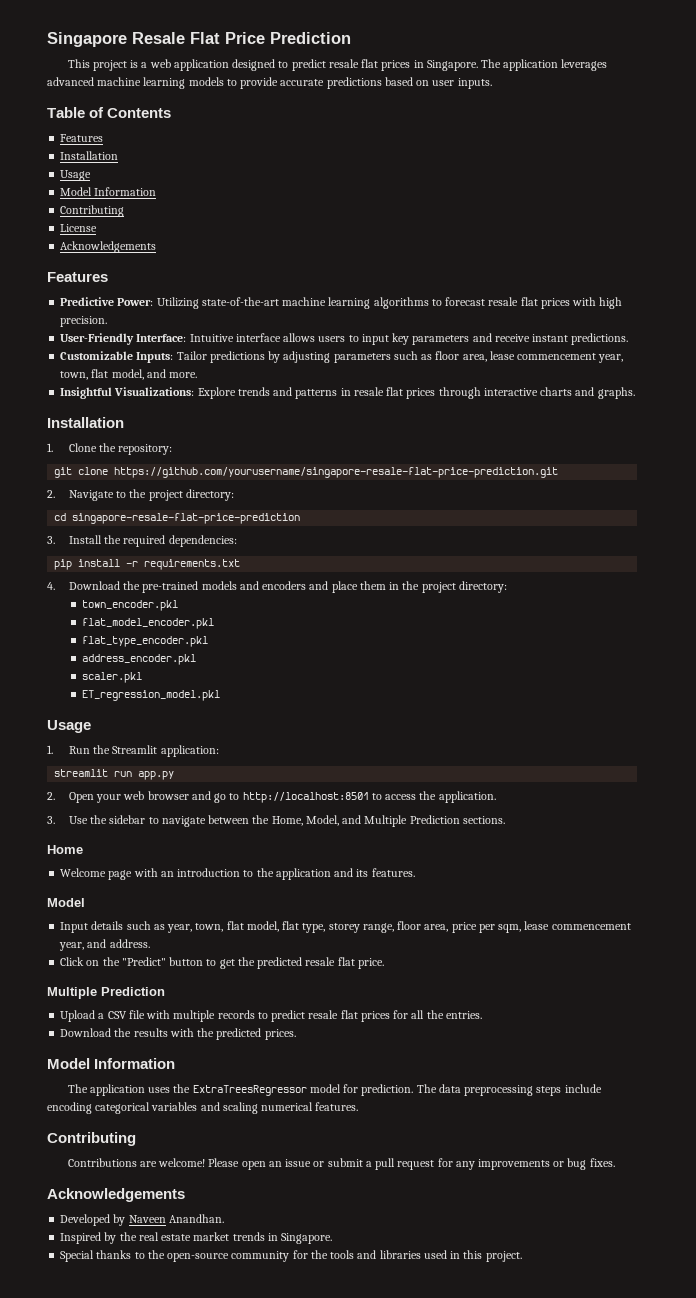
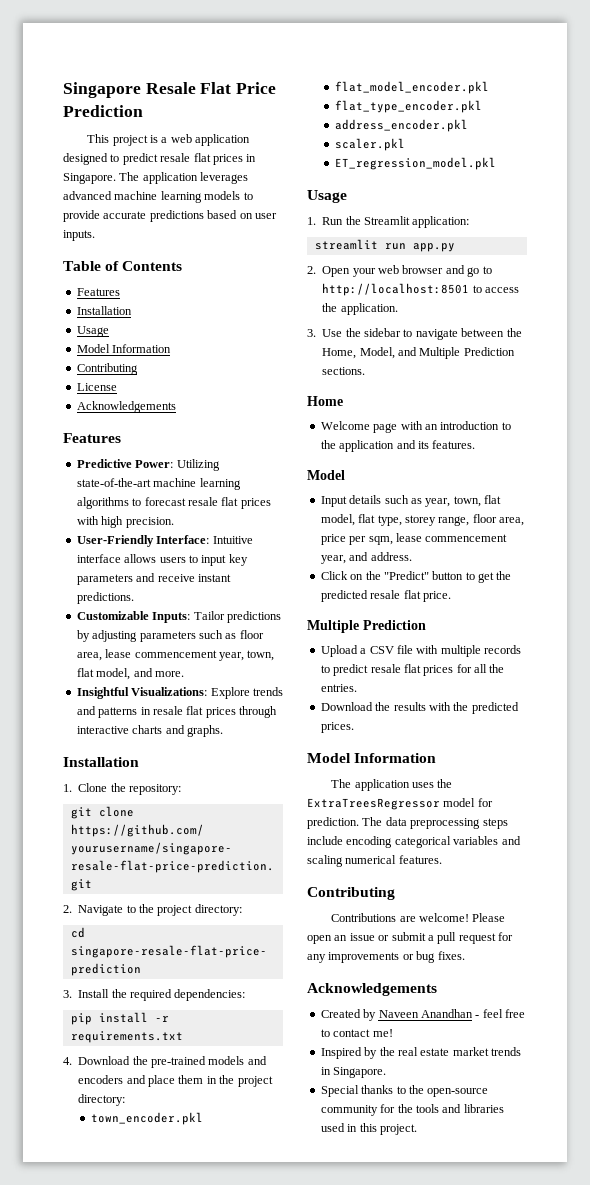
- Developed by Naveen Anandhan.
+ Created by Naveen Anandhan - feel free to contact me!

